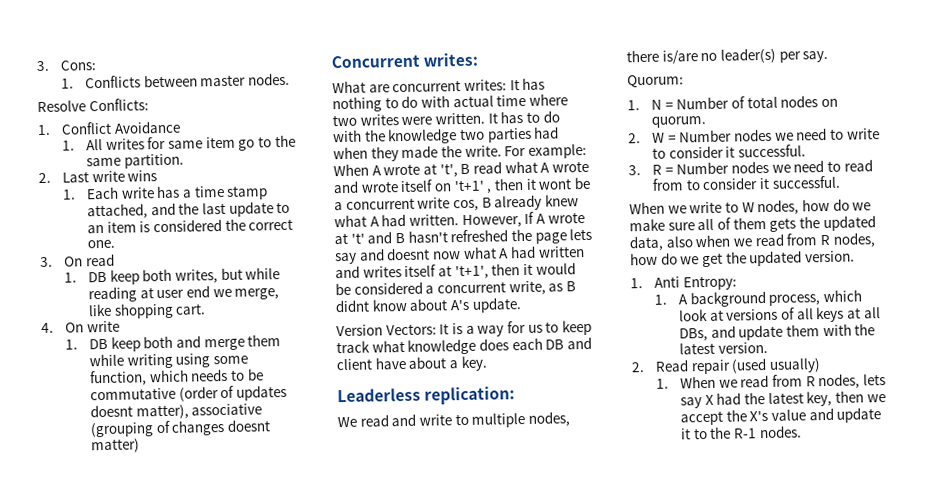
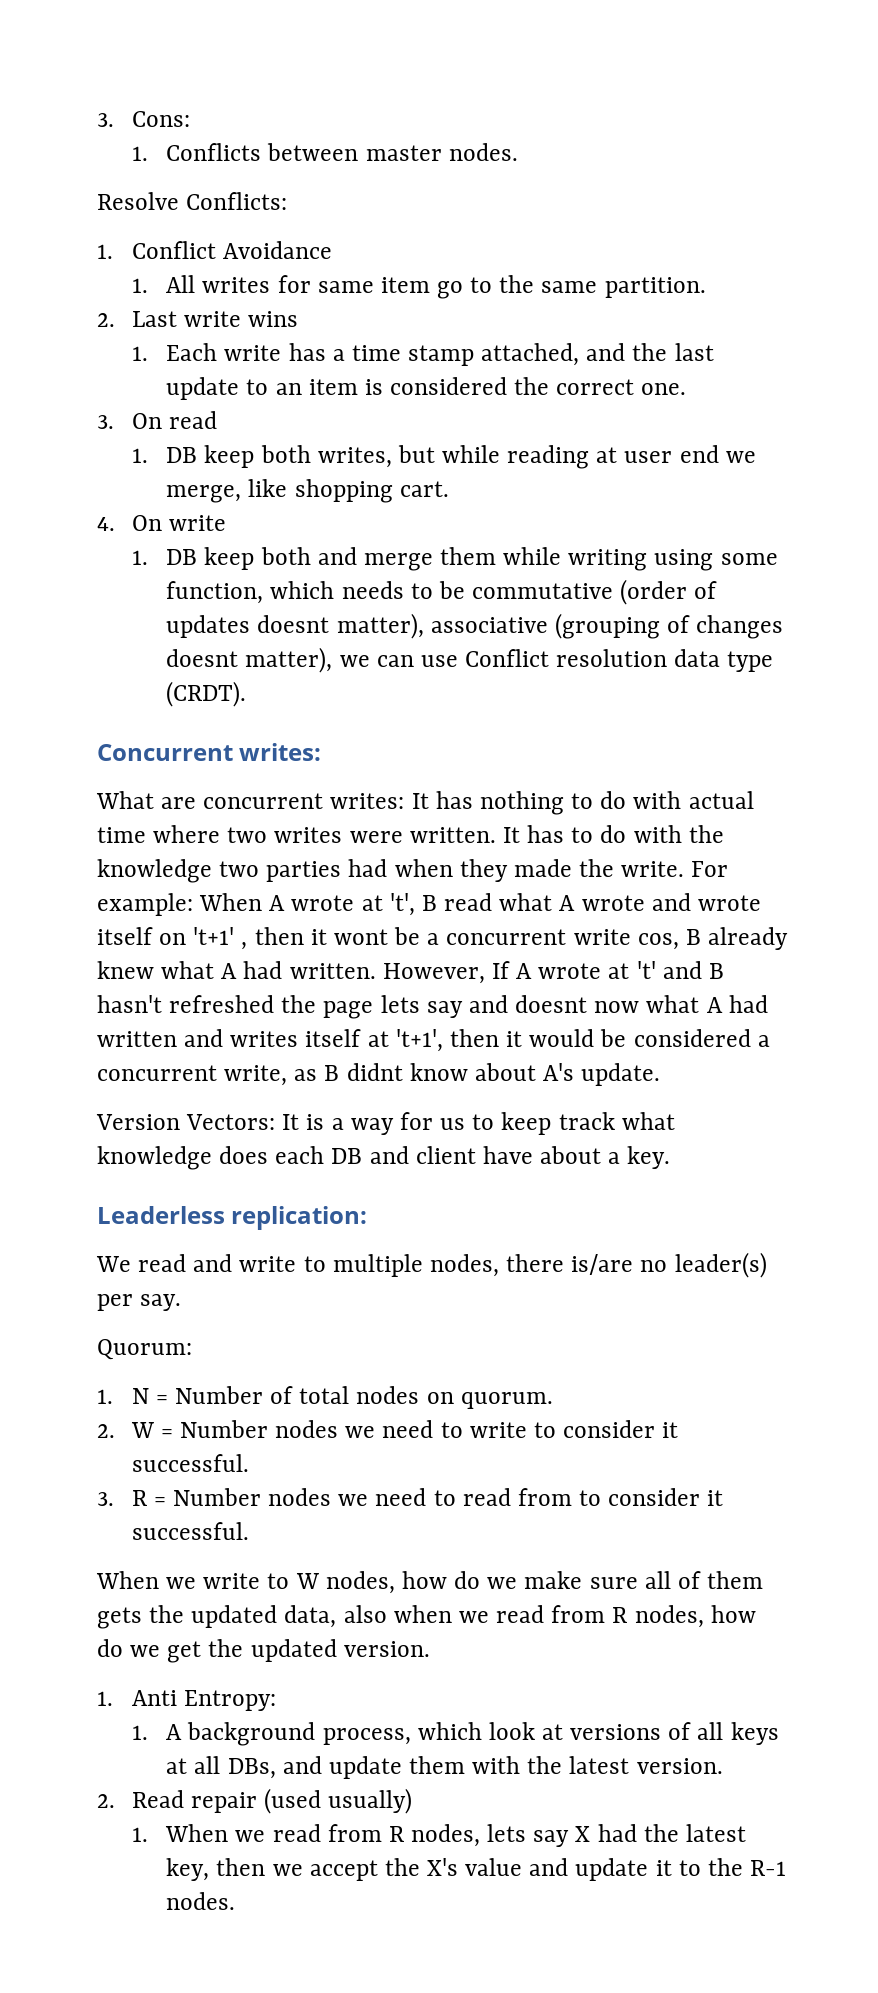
- 1. DB keep both and merge them while writing using some function, which needs to be commutative (order of updates doesnt matter), associative (grouping of changes doesnt matter)
+ 1. DB keep both and merge them while writing using some function, which needs to be commutative (order of updates doesnt matter), associative (grouping of changes doesnt matter), we can use Conflict resolution data type (CRDT).

